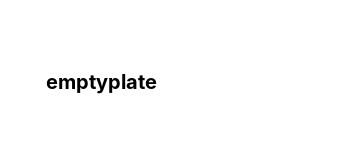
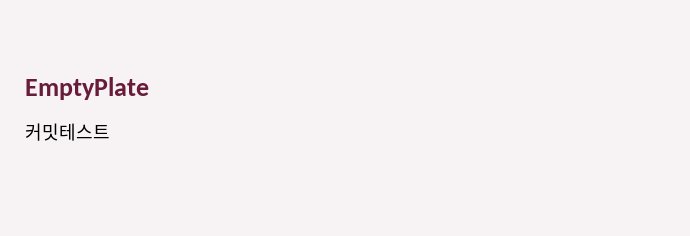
- emptyplate
+ EmptyPlate
+ 커밋테스트

